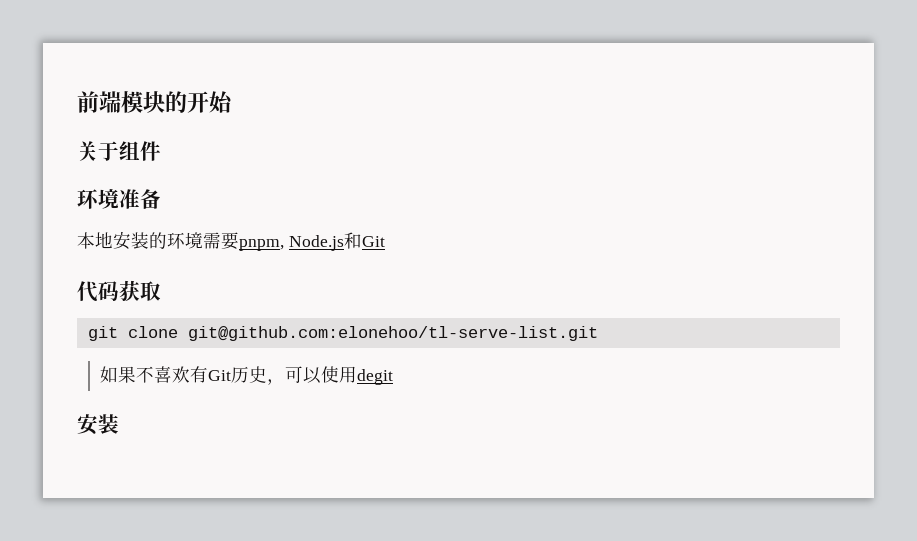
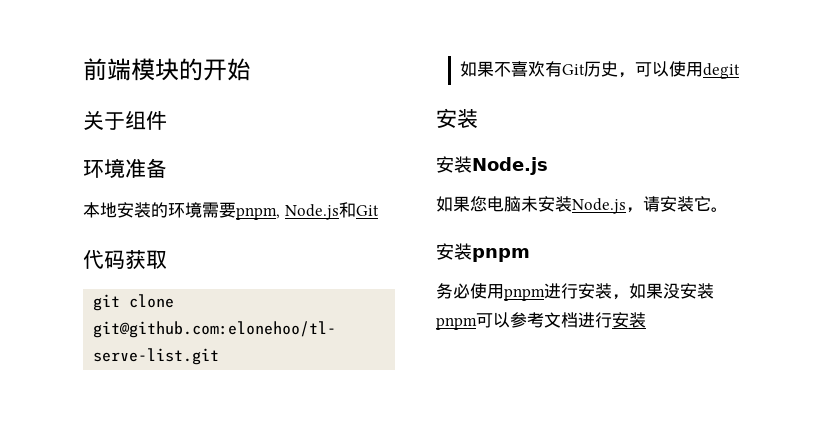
  如果不喜欢有Git历史，可以使用degit
  安装
+ 安装Node.js
+ 如果您电脑未安装Node.js，请安装它。
+ 安装pnpm
+ 务必使用pnpm进行安装，如果没安装pnpm可以参考文档进行安装

